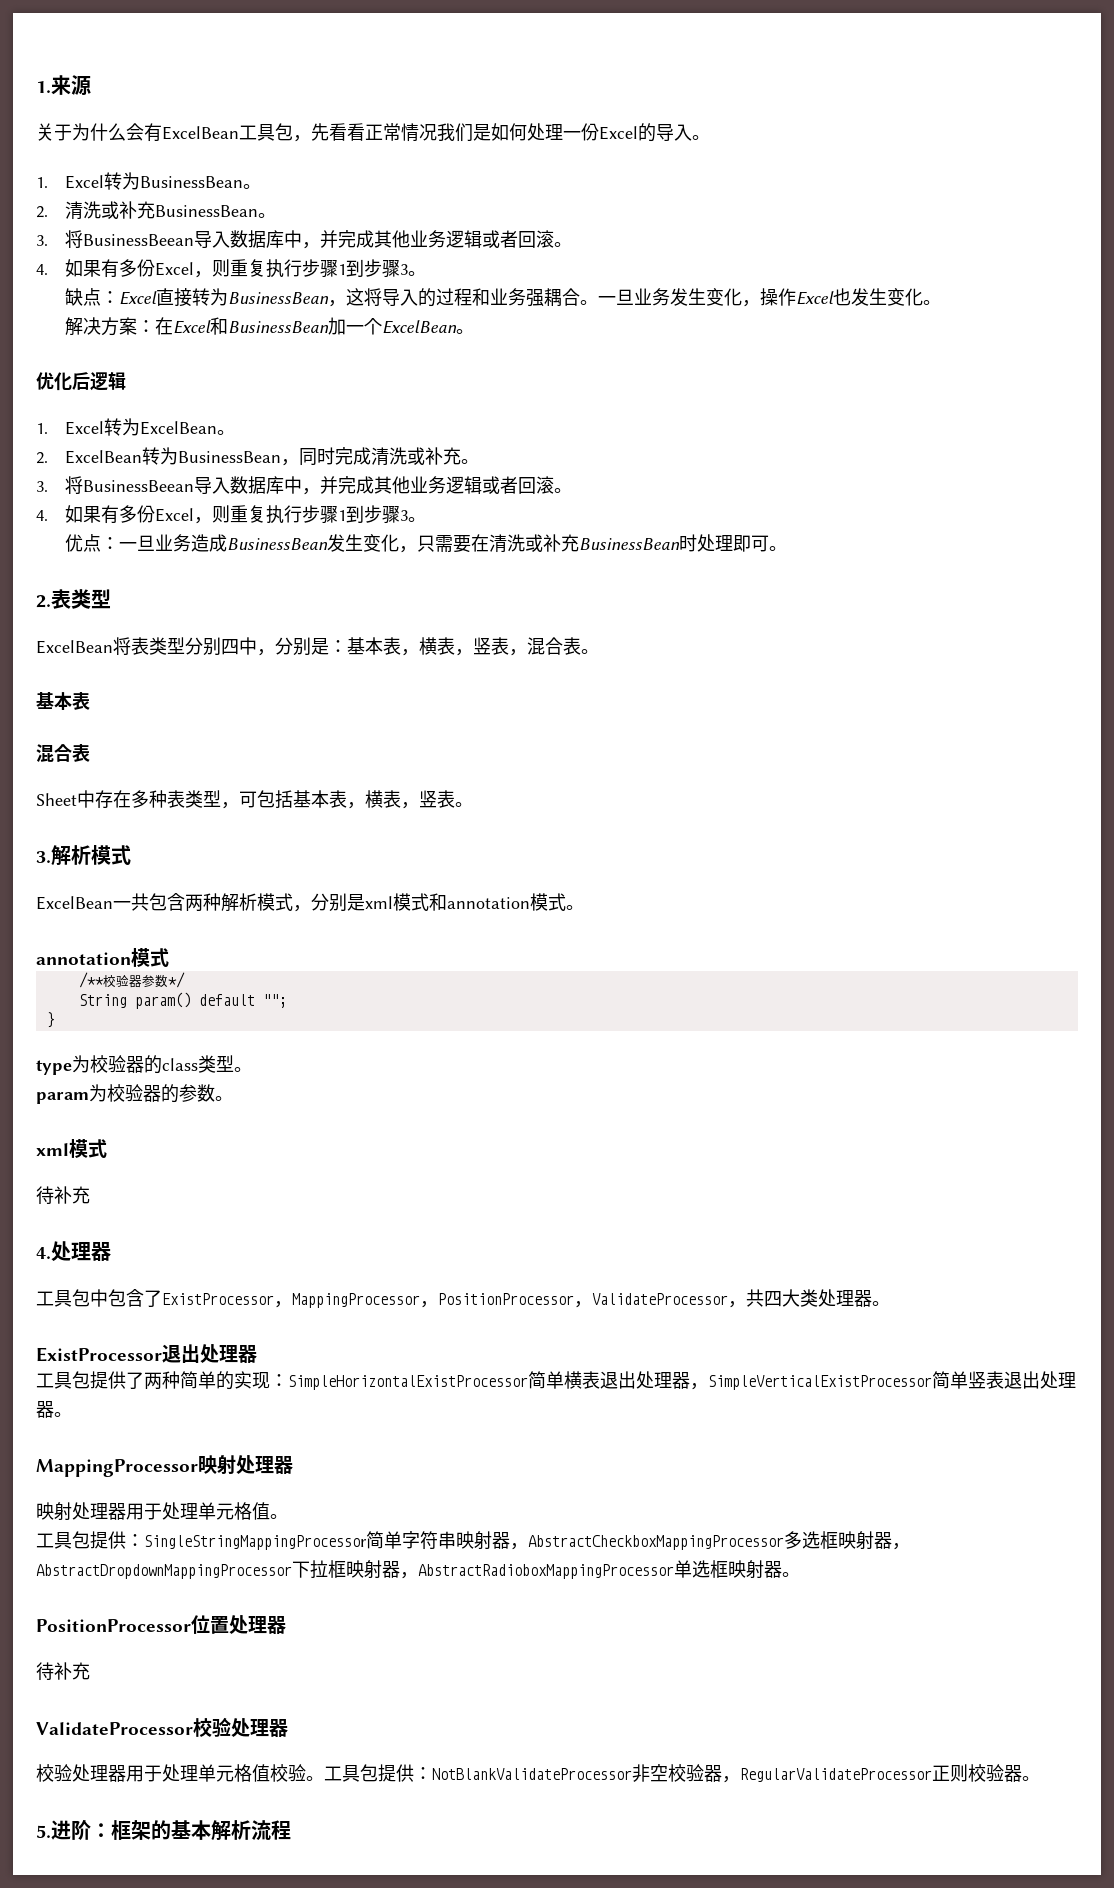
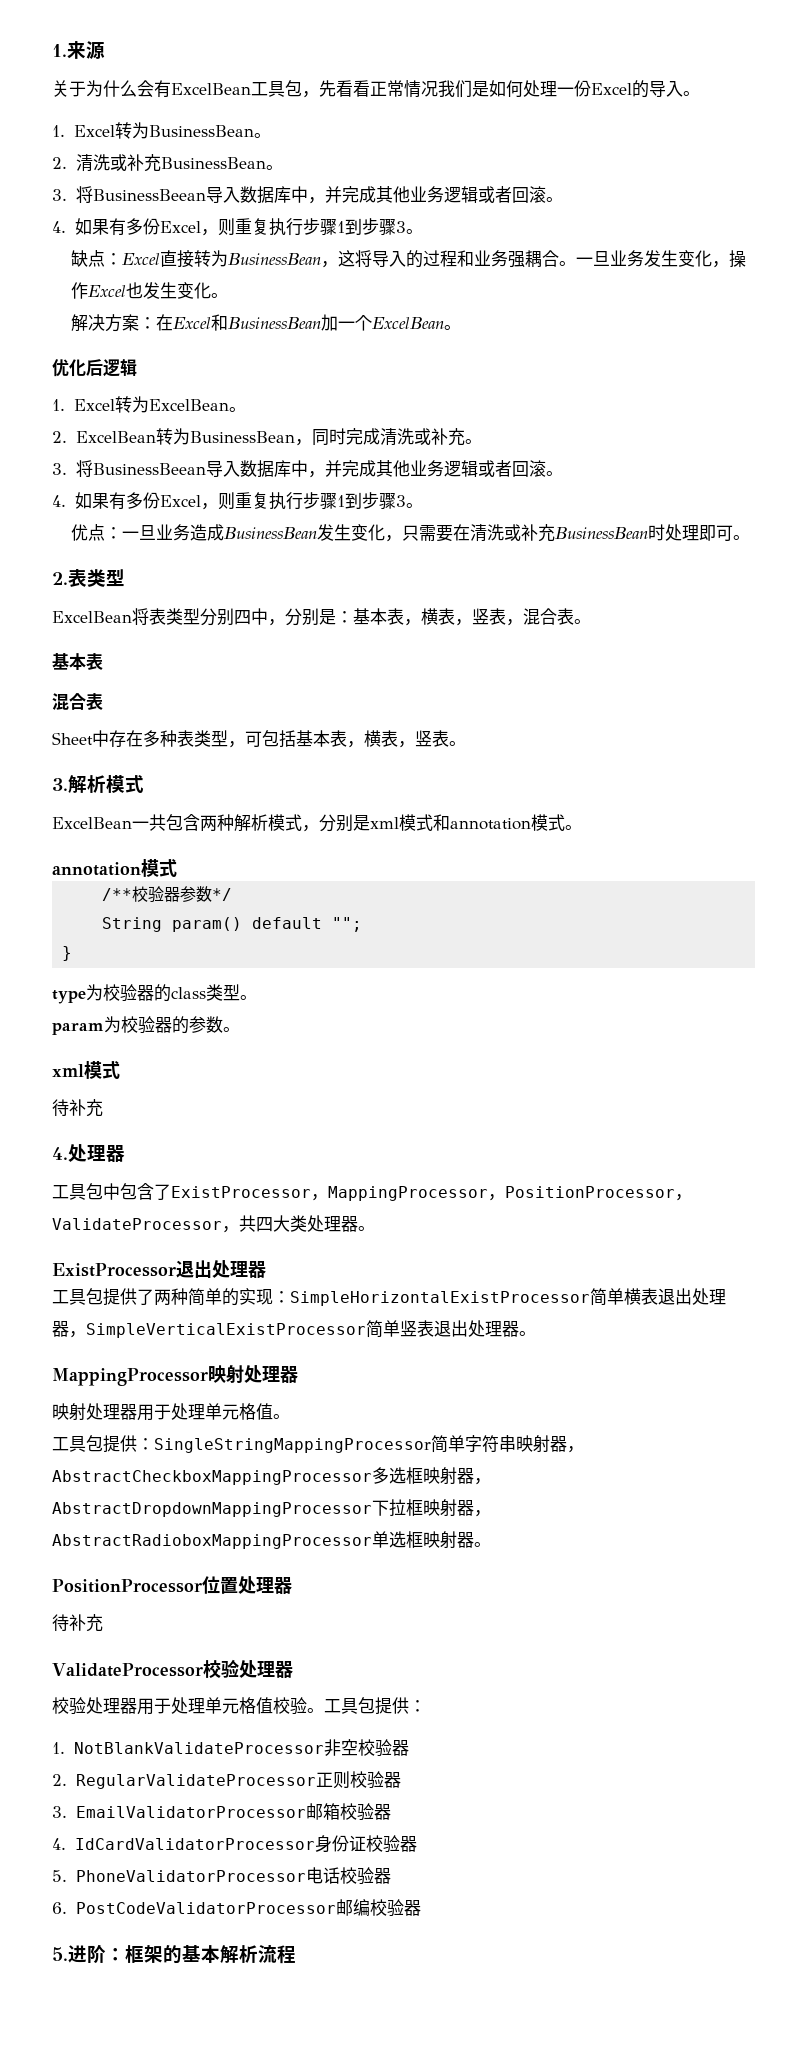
- 校验处理器用于处理单元格值校验。工具包提供：NotBlankValidateProcessor非空校验器，RegularValidateProcessor正则校验器。
+ 校验处理器用于处理单元格值校验。工具包提供：
+ 1. NotBlankValidateProcessor非空校验器
+ 2. RegularValidateProcessor正则校验器
+ 3. EmailValidatorProcessor邮箱校验器
+ 4. IdCardValidatorProcessor身份证校验器
+ 5. PhoneValidatorProcessor电话校验器
+ 6. PostCodeValidatorProcessor邮编校验器

